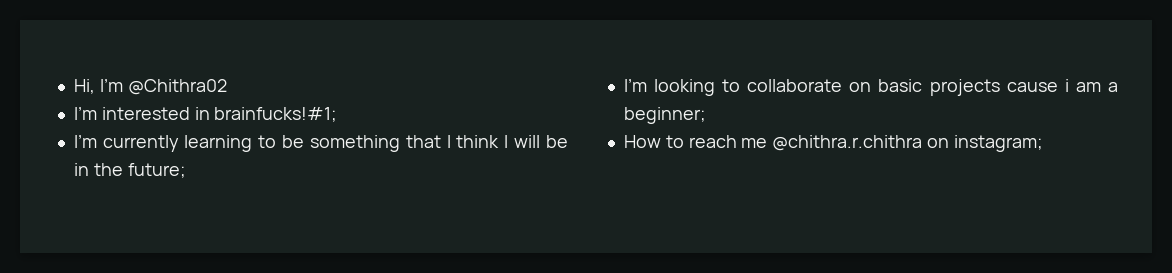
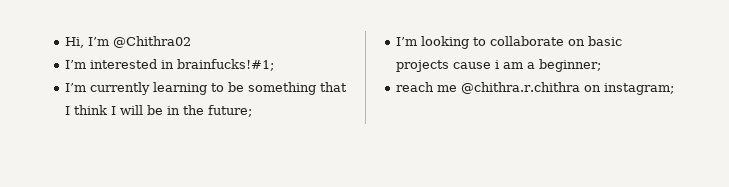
- How to reach me @chithra.r.chithra on instagram;
+ reach me @chithra.r.chithra on instagram;

